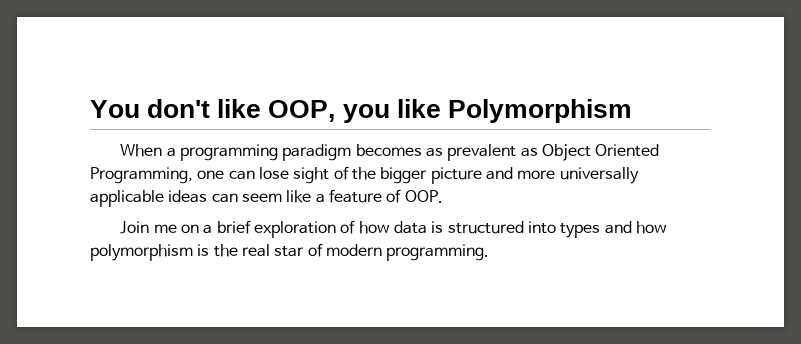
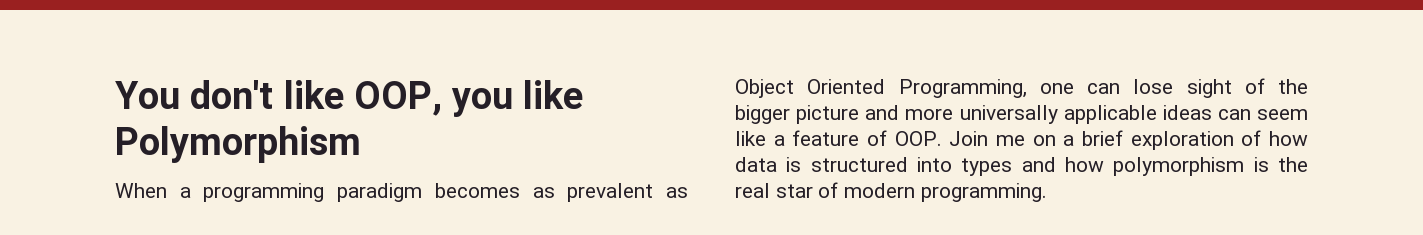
- When a programming paradigm becomes as prevalent as Object Oriented Programming, one can lose sight of the bigger picture and more universally applicable ideas can seem like a feature of OOP.
- Join me on a brief exploration of how data is structured into types and how polymorphism is the real star of modern programming.
+ When a programming paradigm becomes as prevalent as Object Oriented Programming, one can lose sight of the bigger picture and more universally applicable ideas can seem like a feature of OOP. Join me on a brief exploration of how data is structured into types and how polymorphism is the real star of modern programming.

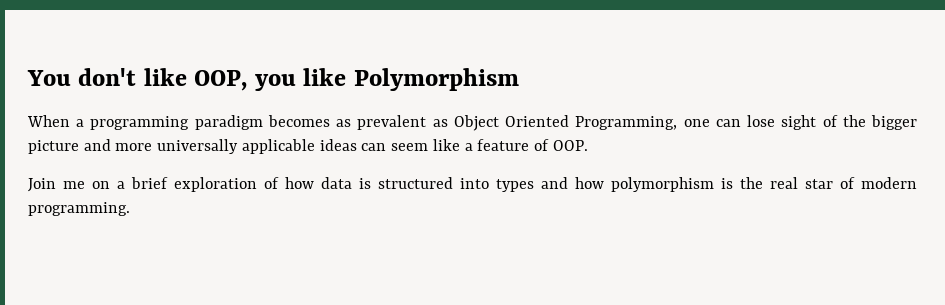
- When a programming paradigm becomes as prevalent as Object Oriented Programming, one can lose sight of the bigger picture and more universally applicable ideas can seem like a feature of OOP. Join me on a brief exploration of how data is structured into types and how polymorphism is the real star of modern programming.
+ When a programming paradigm becomes as prevalent as Object Oriented Programming, one can lose sight of the bigger picture and more universally applicable ideas can seem like a feature of OOP.
+ Join me on a brief exploration of how data is structured into types and how polymorphism is the real star of modern programming.

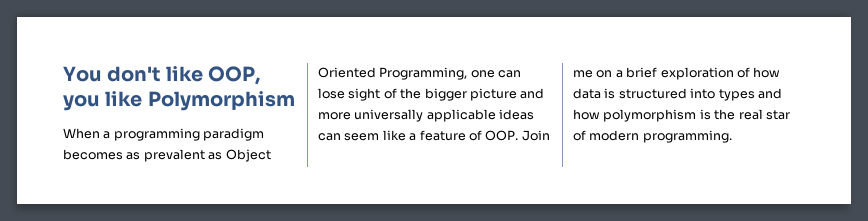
- When a programming paradigm becomes as prevalent as Object Oriented Programming, one can lose sight of the bigger picture and more universally applicable ideas can seem like a feature of OOP.
- Join me on a brief exploration of how data is structured into types and how polymorphism is the real star of modern programming.
+ When a programming paradigm becomes as prevalent as Object Oriented Programming, one can lose sight of the bigger picture and more universally applicable ideas can seem like a feature of OOP. Join me on a brief exploration of how data is structured into types and how polymorphism is the real star of modern programming.

